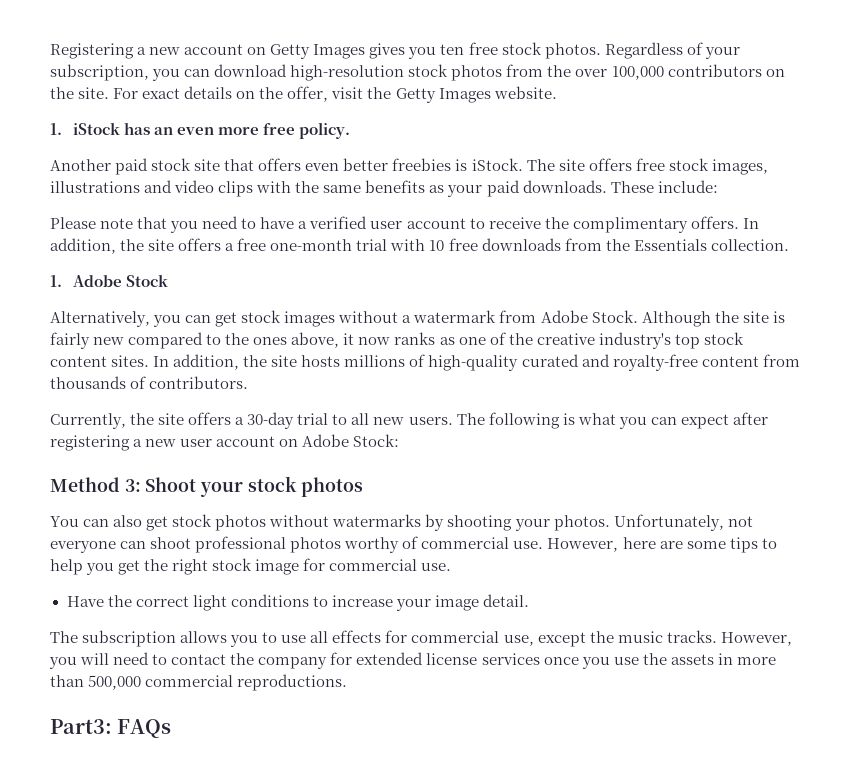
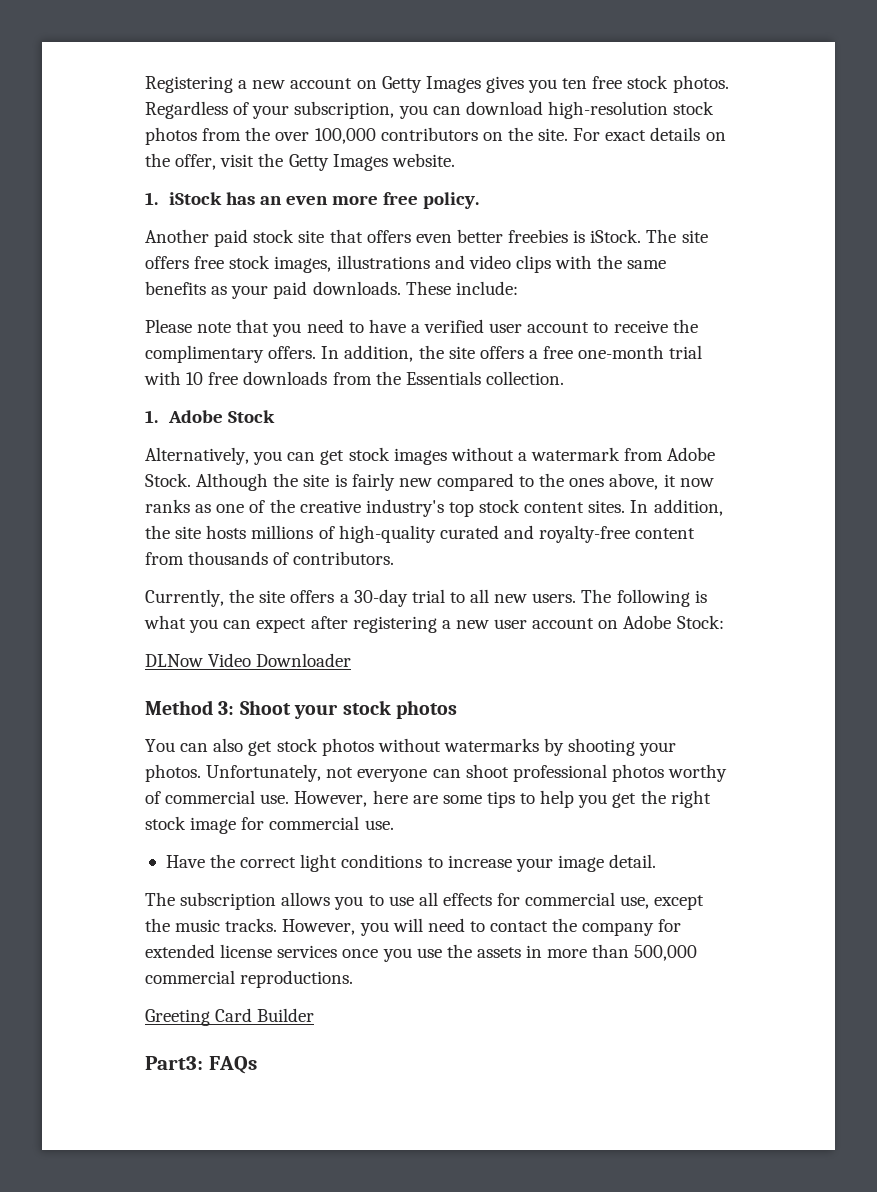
+ DLNow Video Downloader
+ Greeting Card Builder

